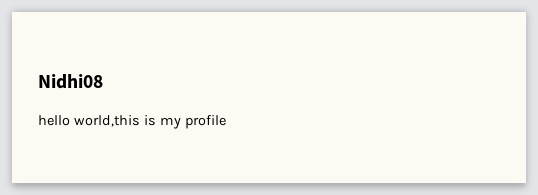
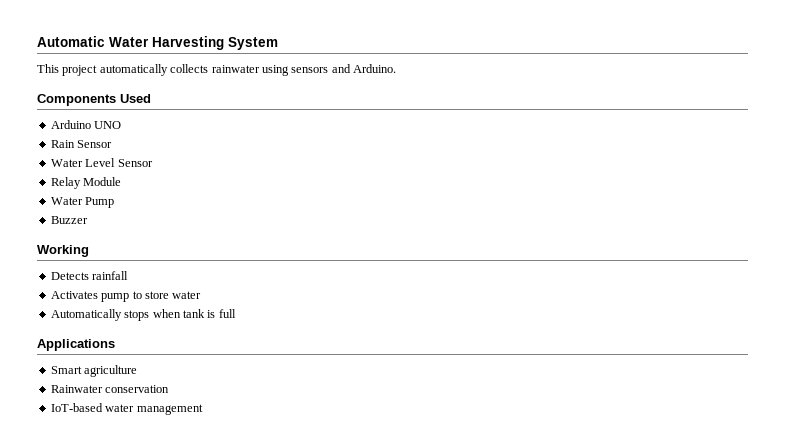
- Nidhi08
- hello world,this is my profile
+ Automatic Water Harvesting System
+ This project automatically collects rainwater using sensors and Arduino.
+ Components Used
+ Arduino UNO
+ Rain Sensor
+ Water Level Sensor
+ Relay Module
+ Water Pump
+ Buzzer
+ Working
+ Detects rainfall
+ Activates pump to store water
+ Automatically stops when tank is full
+ Applications
+ Smart agriculture
+ Rainwater conservation
+ IoT-based water management

